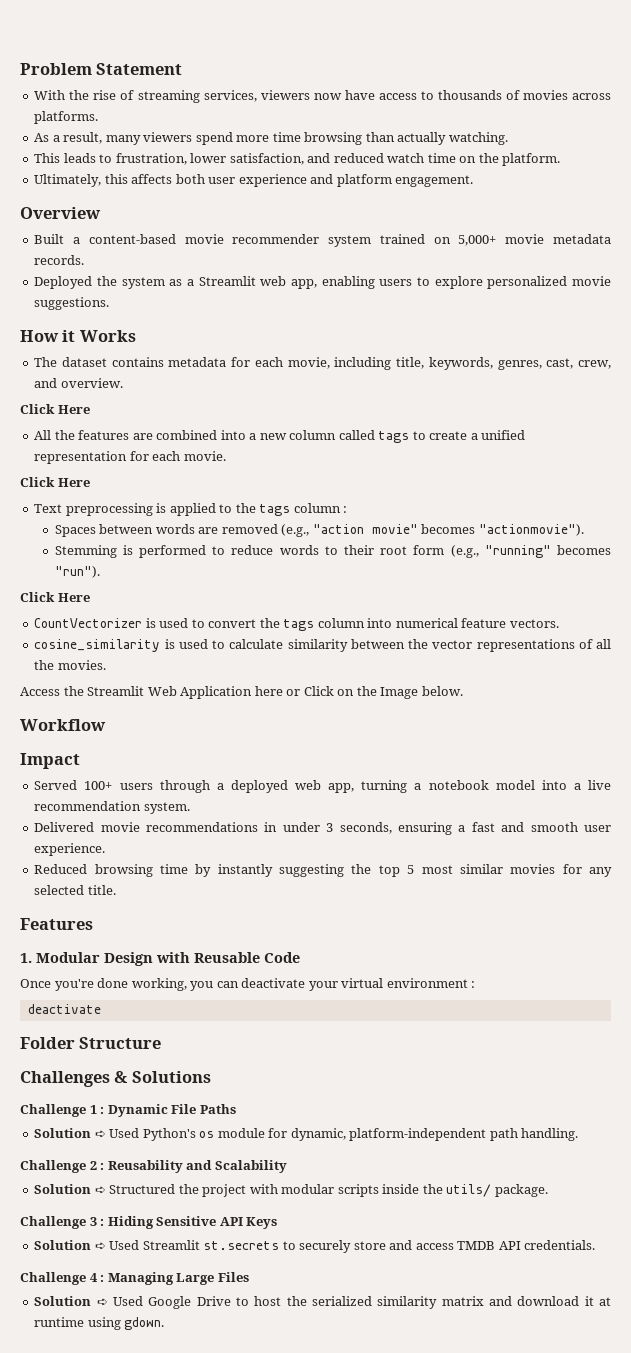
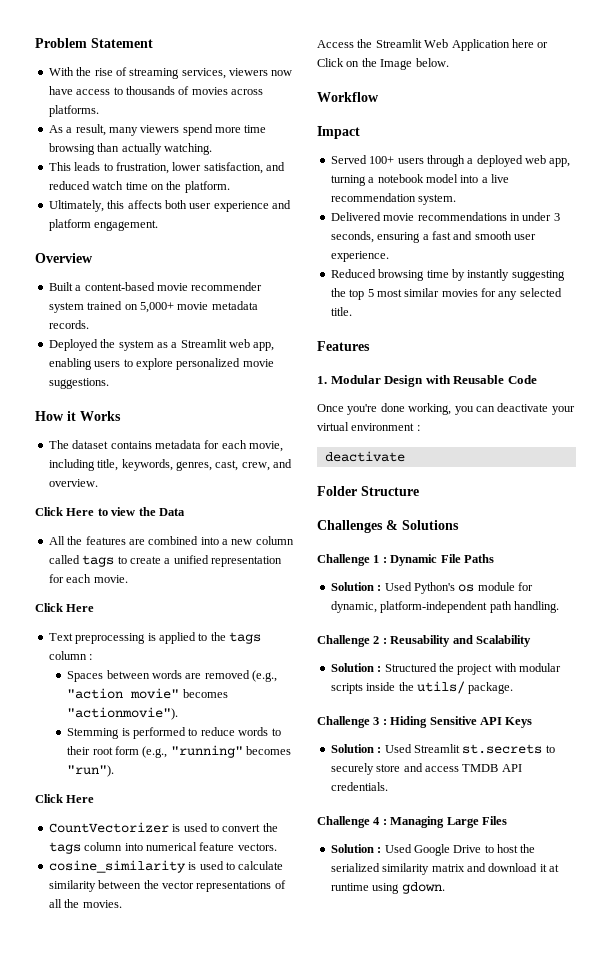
  The dataset contains metadata for each movie, including title, keywords, genres, cast, crew, and overview.
- Click Here
+ Click Here to view the Data
- Solution ➪ Used Python's os module for dynamic, platform-independent path handling.
+ Solution : Used Python's os module for dynamic, platform-independent path handling.
- Solution ➪ Structured the project with modular scripts inside the utils/ package.
+ Solution : Structured the project with modular scripts inside the utils/ package.
- Solution ➪ Used Streamlit st.secrets to securely store and access TMDB API credentials.
+ Solution : Used Streamlit st.secrets to securely store and access TMDB API credentials.
- Solution ➪ Used Google Drive to host the serialized similarity matrix and download it at runtime using gdown.
+ Solution : Used Google Drive to host the serialized similarity matrix and download it at runtime using gdown.

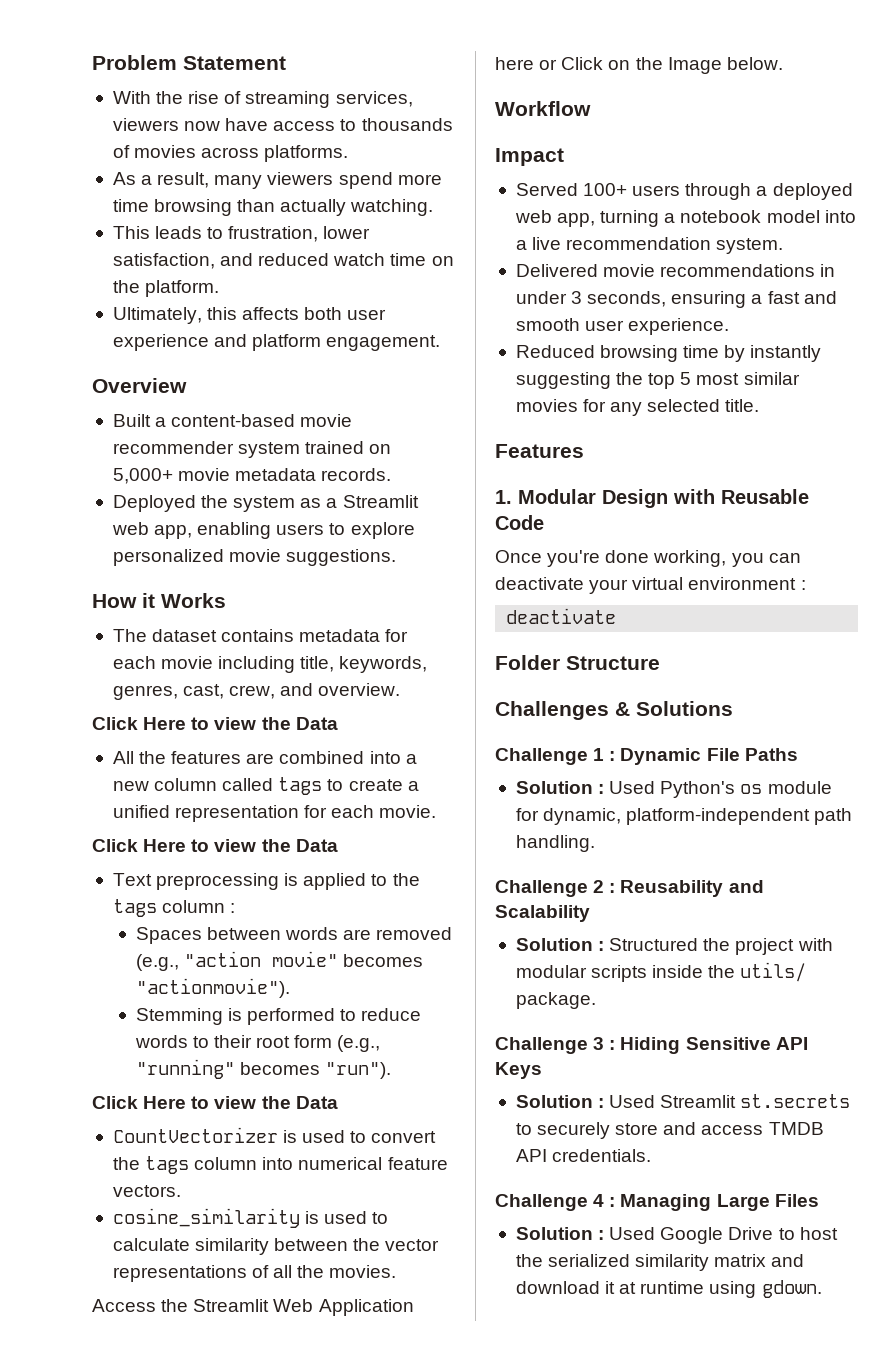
- The dataset contains metadata for each movie, including title, keywords, genres, cast, crew, and overview.
+ The dataset contains metadata for each movie including title, keywords, genres, cast, crew, and overview.
  All the features are combined into a new column called tags to create a unified representation for each movie.
- Click Here
+ Click Here to view the Data
  Stemming is performed to reduce words to their root form (e.g., "running" becomes "run").
- Click Here
+ Click Here to view the Data

